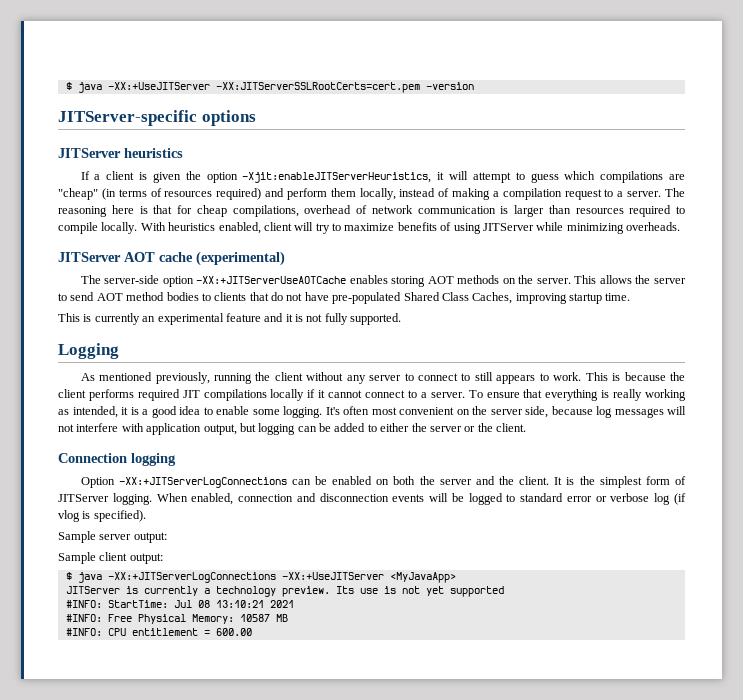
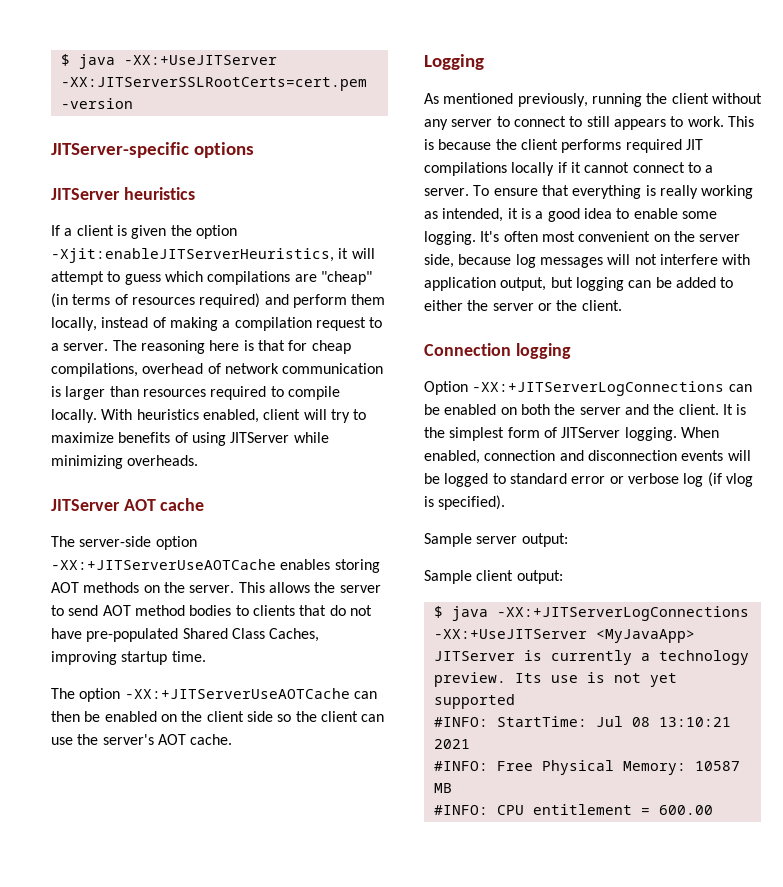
- JITServer AOT cache (experimental)
+ JITServer AOT cache
- This is currently an experimental feature and it is not fully supported.
+ The option -XX:+JITServerUseAOTCache can then be enabled on the client side so the client can use the server's AOT cache.

